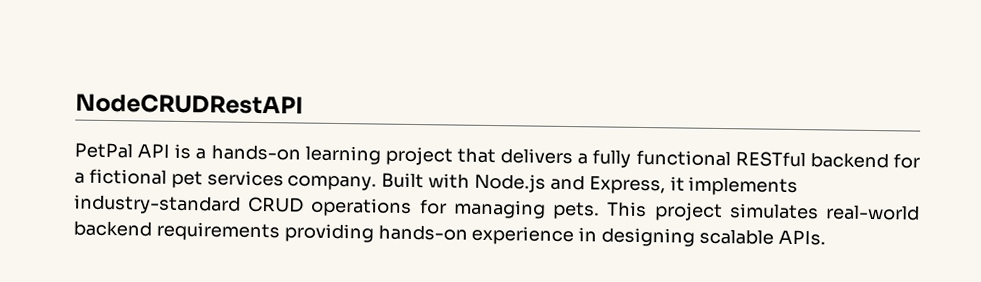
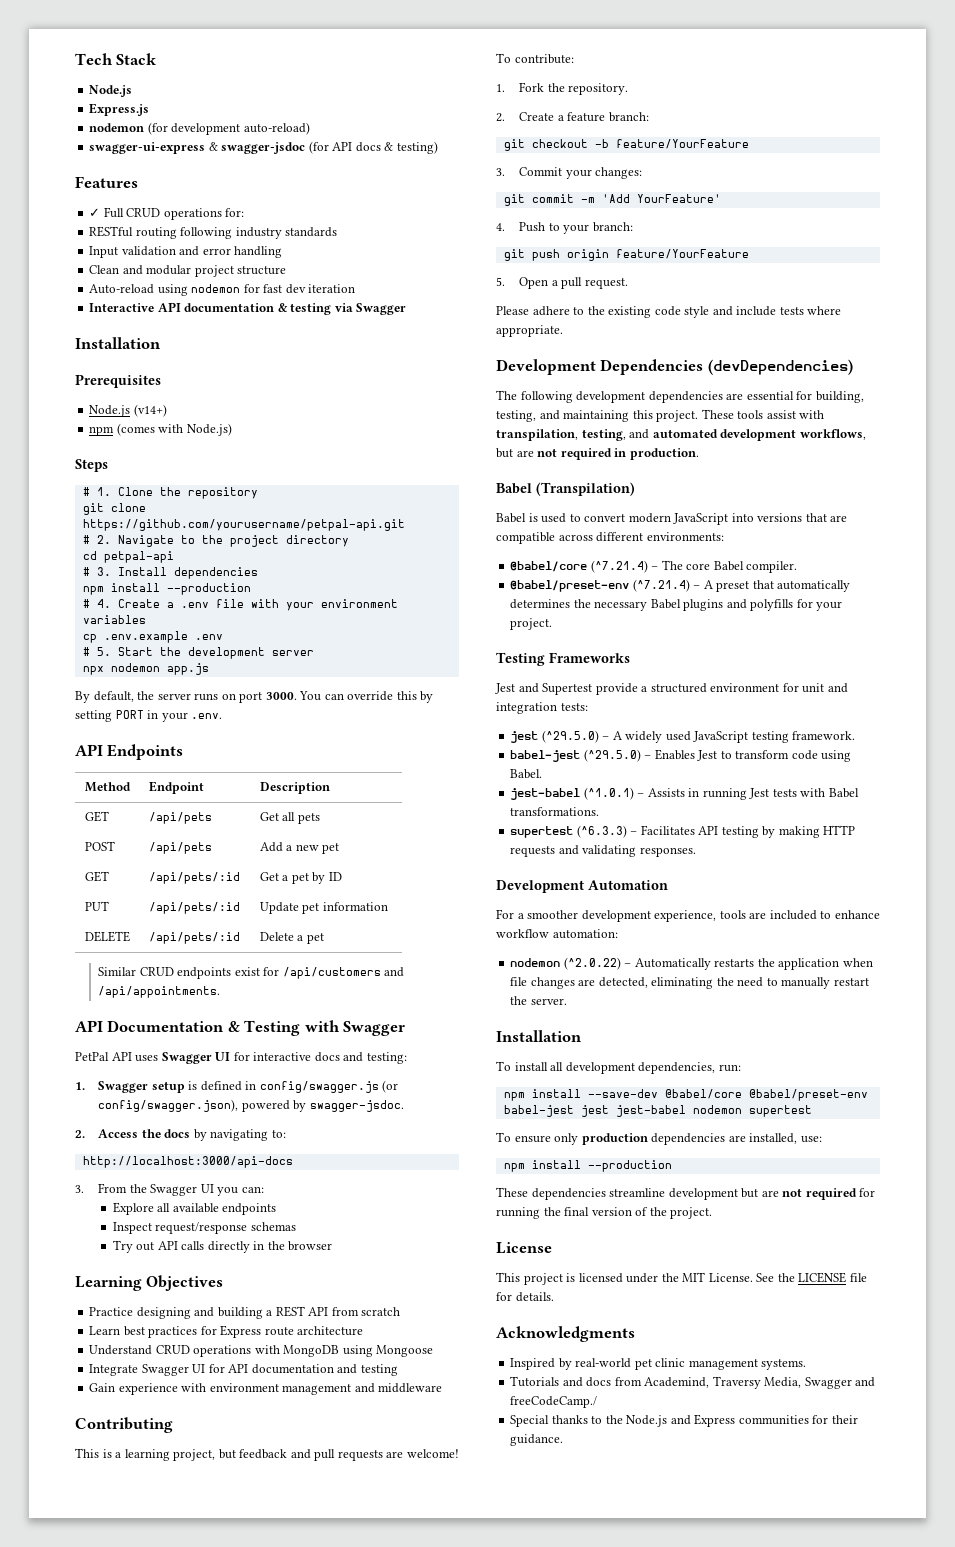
- NodeCRUDRestAPI
- PetPal API is a hands-on learning project that delivers a fully functional RESTful backend for a fictional pet services company. Built with Node.js and Express, it implements industry-standard CRUD operations for managing pets. This project simulates real-world backend requirements providing hands-on experience in designing scalable APIs.
+ Tech Stack
+ Node.js
+ Express.js
+ nodemon (for development auto-reload)
+ swagger-ui-express & swagger-jsdoc (for API docs & testing)
+ Features
+ ✓ Full CRUD operations for:
+ RESTful routing following industry standards
+ Input validation and error handling
+ Clean and modular project structure
+ Auto-reload using nodemon for fast dev iteration
+ Interactive API documentation & testing via Swagger
+ Installation
+ Prerequisites
+ Node.js (v14+)
+ npm (comes with Node.js)
+ Steps
+ # 1. Clone the repository
+ git clone https://github.com/yourusername/petpal-api.git
+ # 2. Navigate to the project directory
+ cd petpal-api
+ # 3. Install dependencies
+ npm install --production
+ # 4. Create a .env file with your environment variables
+ cp .env.example .env
+ # 5. Start the development server
+ npx nodemon app.js
+ By default, the server runs on port 3000. You can override this by setting PORT in your .env.
+ API Endpoints
+ Method | Endpoint | Description
+ GET | /api/pets | Get all pets
+ POST | /api/pets | Add a new pet
+ GET | /api/pets/:id | Get a pet by ID
+ PUT | /api/pets/:id | Update pet information
+ DELETE | /api/pets/:id | Delete a pet
+ Similar CRUD endpoints exist for /api/customers and /api/appointments.
+ API Documentation & Testing with Swagger
+ PetPal API uses Swagger UI for interactive docs and testing:
+ 1. Swagger setup is defined in config/swagger.js (or config/swagger.json), powered by swagger-jsdoc.
+ 2. Access the docs by navigating to:
+ http://localhost:3000/api-docs
+ 3. From the Swagger UI you can:
+ Explore all available endpoints
+ Inspect request/response schemas
+ Try out API calls directly in the browser
+ Learning Objectives
+ Practice designing and building a REST API from scratch
+ Learn best practices for Express route architecture
+ Understand CRUD operations with MongoDB using Mongoose
+ Integrate Swagger UI for API documentation and testing
+ Gain experience with environment management and middleware
+ Contributing
+ This is a learning project, but feedback and pull requests are welcome! To contribute:
+ 1. Fork the repository.
+ 2. Create a feature branch:
+ git checkout -b feature/YourFeature
+ 3. Commit your changes:
+ git commit -m 'Add YourFeature'
+ 4. Push to your branch:
+ git push origin feature/YourFeature
+ 5. Open a pull request.
+ Please adhere to the existing code style and include tests where appropriate.
+ Development Dependencies (devDependencies)
+ The following development dependencies are essential for building, testing, and maintaining this project. These tools assist with transpilation, testing, and automated development workflows, but are not required in production.
+ Babel (Transpilation)
+ Babel is used to convert modern JavaScript into versions that are compatible across different environments:
+ @babel/core (^7.21.4) – The core Babel compiler.
+ @babel/preset-env (^7.21.4) – A preset that automatically determines the necessary Babel plugins and polyfills for your project.
+ Testing Frameworks
+ Jest and Supertest provide a structured environment for unit and integration tests:
+ jest (^29.5.0) – A widely used JavaScript testing framework.
+ babel-jest (^29.5.0) – Enables Jest to transform code using Babel.
+ jest-babel (^1.0.1) – Assists in running Jest tests with Babel transformations.
+ supertest (^6.3.3) – Facilitates API testing by making HTTP requests and validating responses.
+ Development Automation
+ For a smoother development experience, tools are included to enhance workflow automation:
+ nodemon (^2.0.22) – Automatically restarts the application when file changes are detected, eliminating the need to manually restart the server.
+ Installation
+ To install all development dependencies, run:
+ npm install --save-dev @babel/core @babel/preset-env babel-jest jest jest-babel nodemon supertest
+ To ensure only production dependencies are installed, use:
+ npm install --production
+ These dependencies streamline development but are not required for running the final version of the project.
+ License
+ This project is licensed under the MIT License. See the LICENSE file for details.
+ Acknowledgments
+ Inspired by real-world pet clinic management systems.
+ Tutorials and docs from Academind, Traversy Media, Swagger and freeCodeCamp./
+ Special thanks to the Node.js and Express communities for their guidance.

